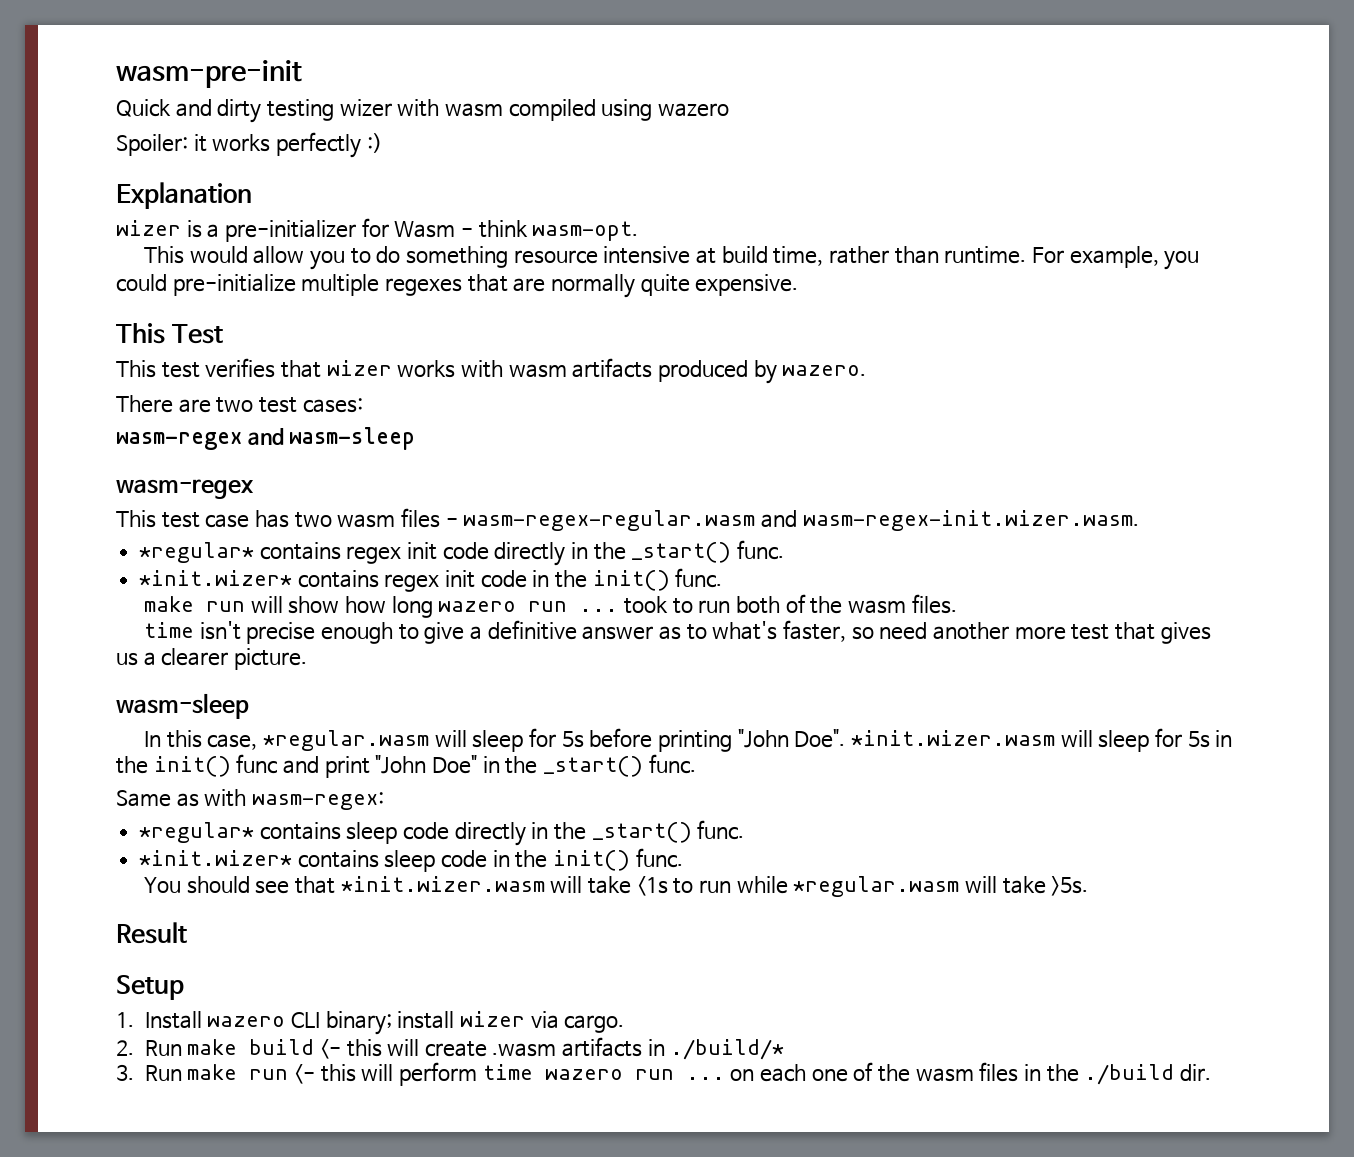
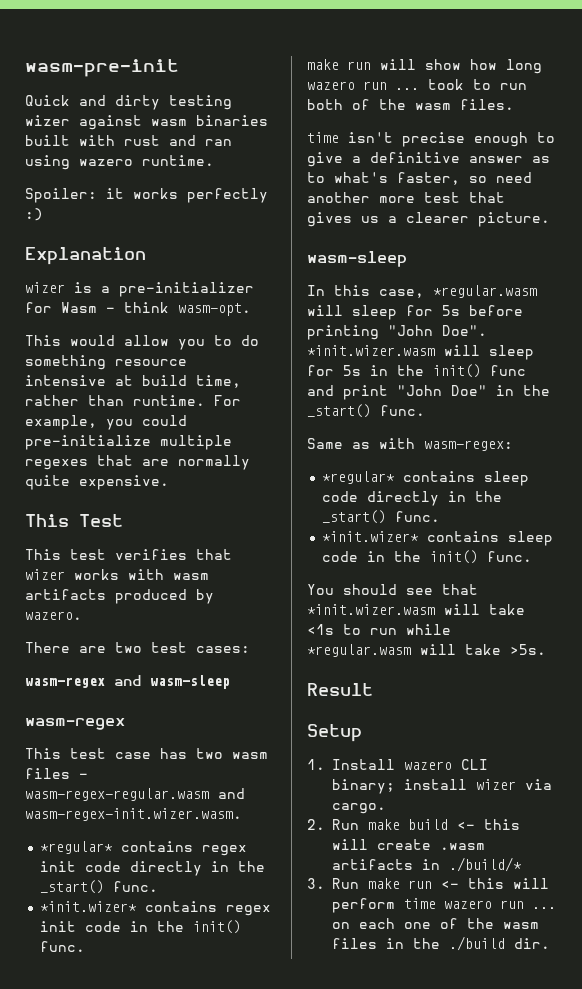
- Quick and dirty testing wizer with wasm compiled using wazero
+ Quick and dirty testing wizer against wasm binaries built with rust and ran using wazero runtime.

